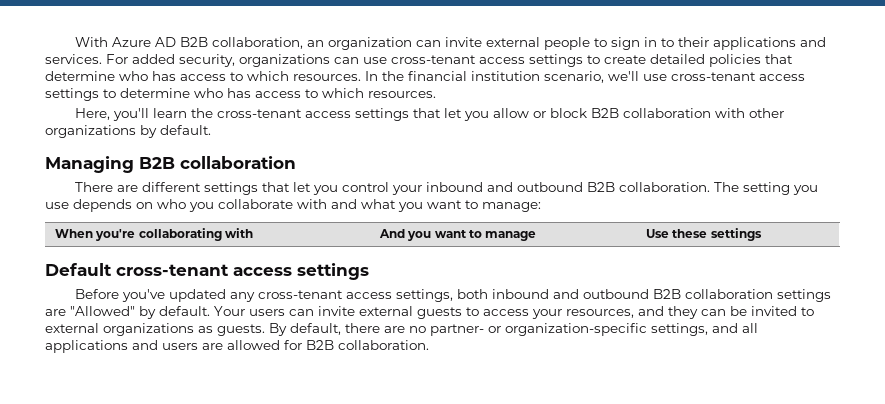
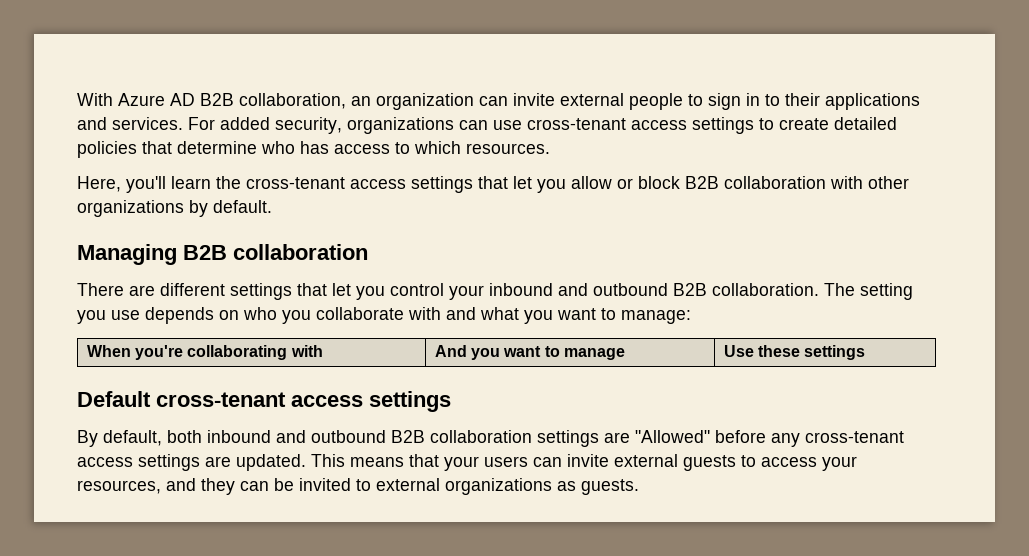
- In the financial institution scenario, we'll use cross-tenant access settings to determine who has access to which resources.
- Before you've updated any cross-tenant access settings, both inbound and outbound B2B collaboration settings are "Allowed" by default. Your users can invite external guests to access your resources, and they can be invited to external organizations as guests. By default, there are no partner- or organization-specific settings, and all applications and users are allowed for B2B collaboration.
+ By default, both inbound and outbound B2B collaboration settings are "Allowed" before any cross-tenant access settings are updated. This means that your users can invite external guests to access your resources, and they can be invited to external organizations as guests.

